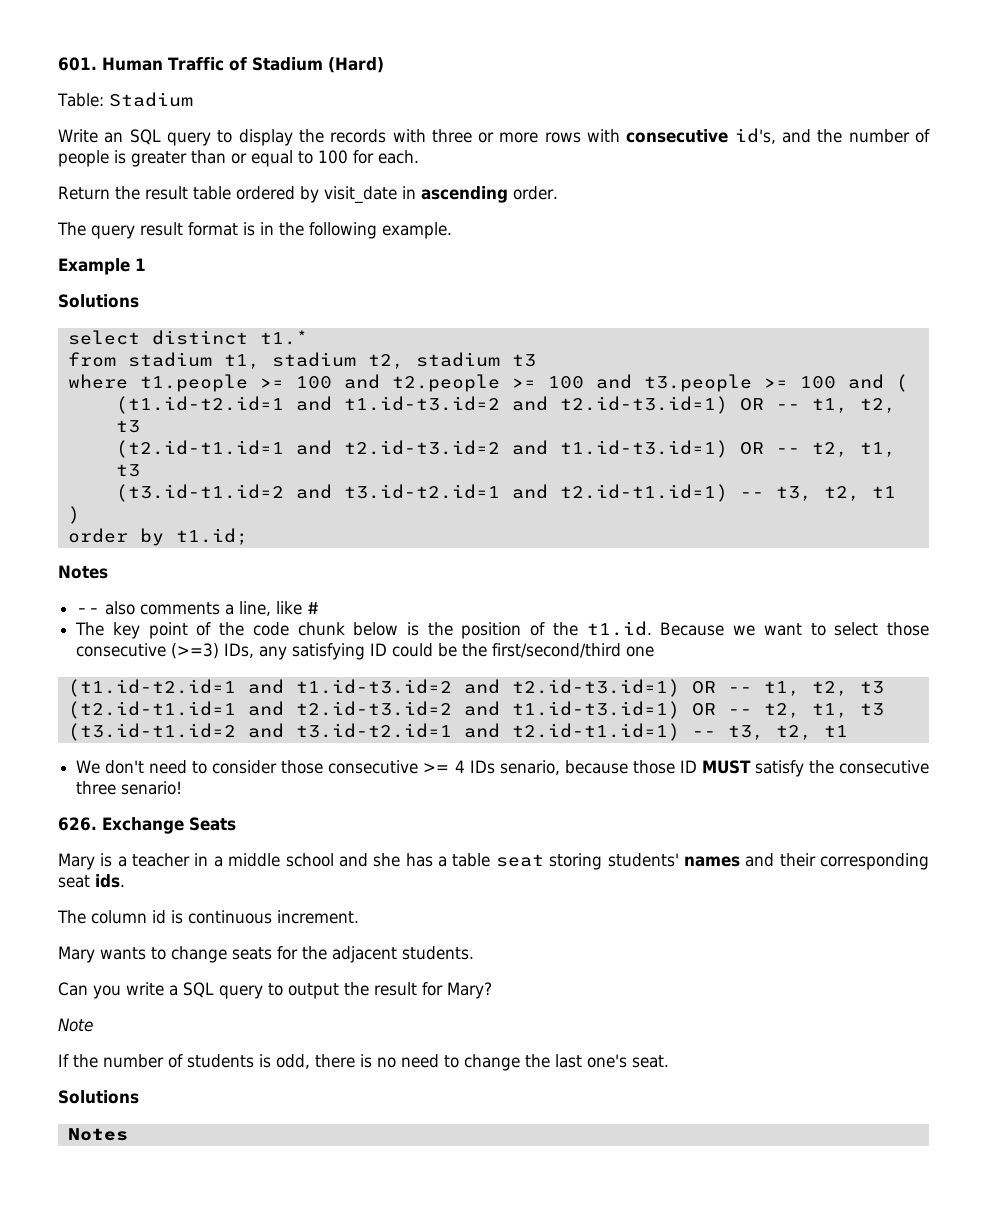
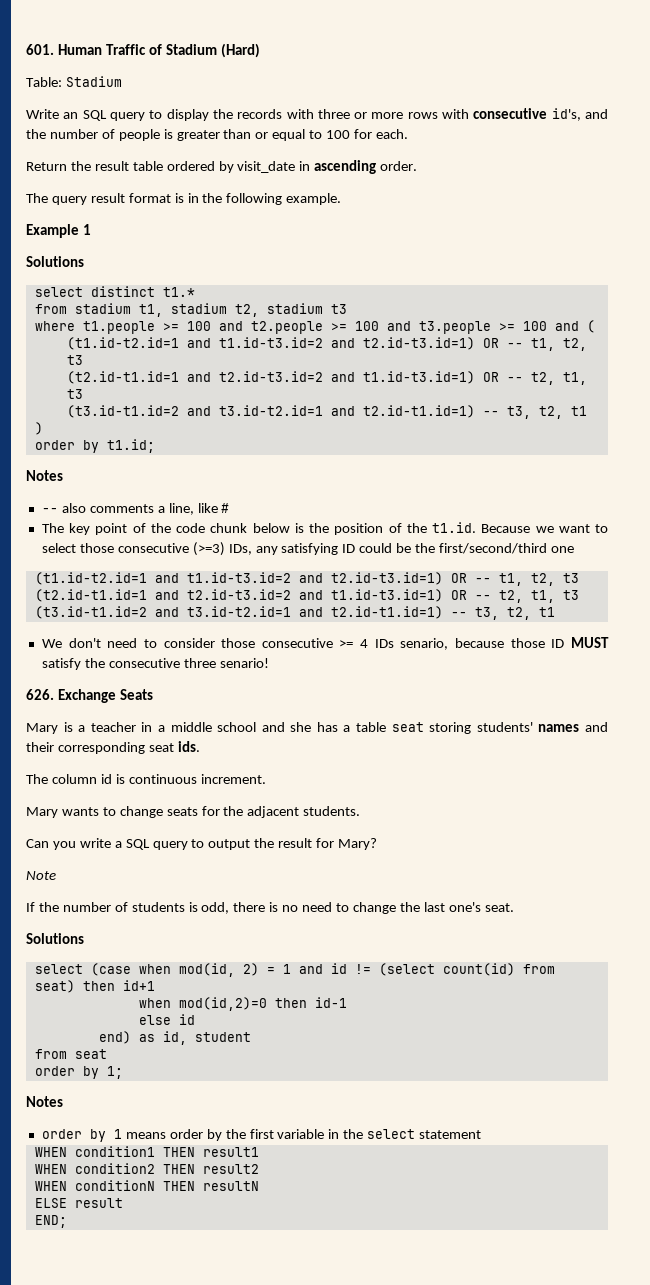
  If the number of students is odd, there is no need to change the last one's seat.
  Solutions
+ select (case when mod(id, 2) = 1 and id != (select count(id) from seat) then id+1
+ when mod(id,2)=0 then id-1
+ else id
+ end) as id, student
+ from seat
+ order by 1;
  Notes
+ order by 1 means order by the first variable in the select statement
+ WHEN condition1 THEN result1
+ WHEN condition2 THEN result2
+ WHEN conditionN THEN resultN
+ ELSE result
+ END;

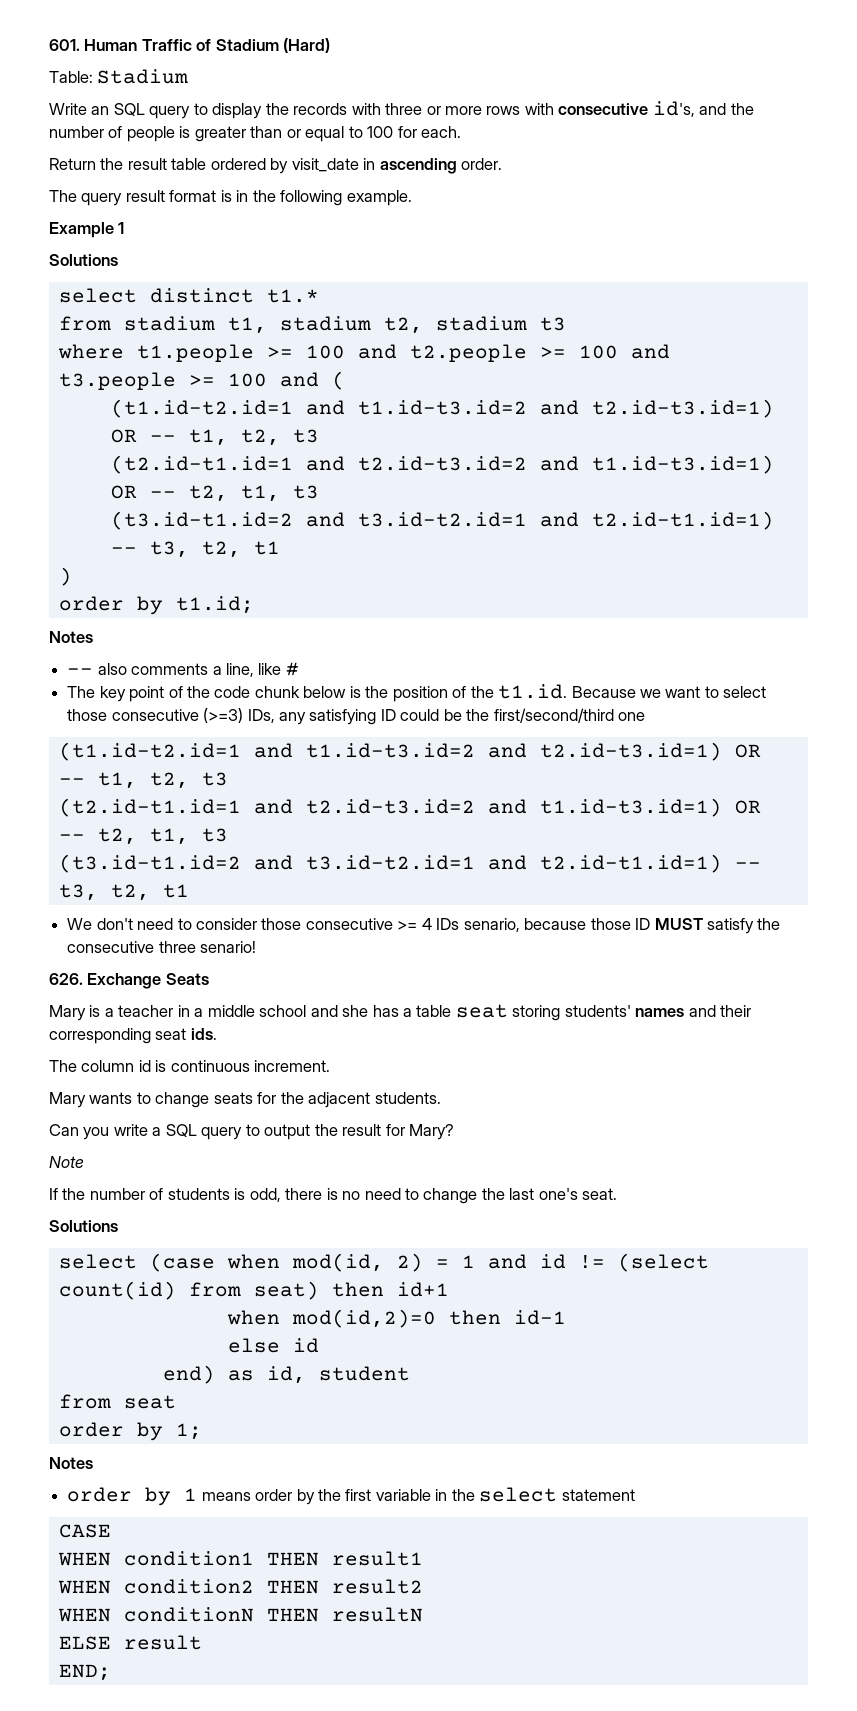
+ CASE

